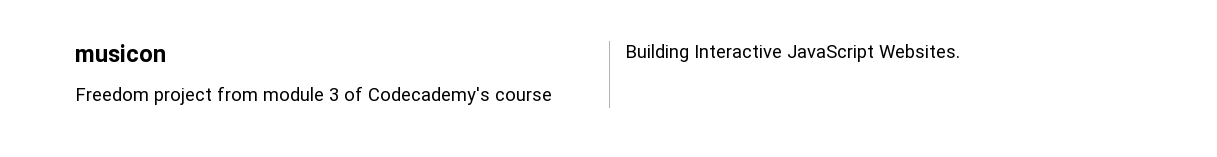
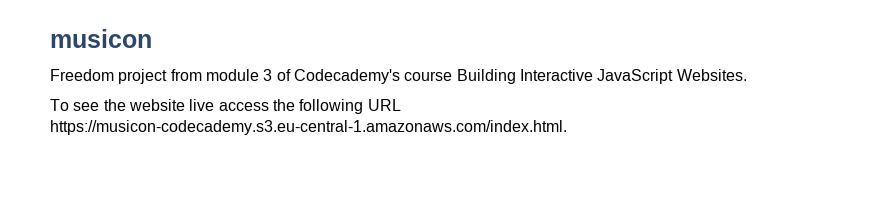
+ To see the website live access the following URL https://musicon-codecademy.s3.eu-central-1.amazonaws.com/index.html.

